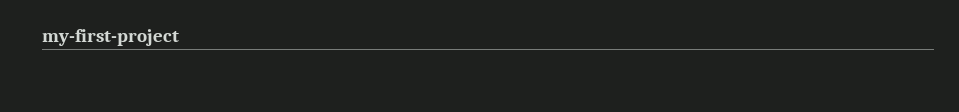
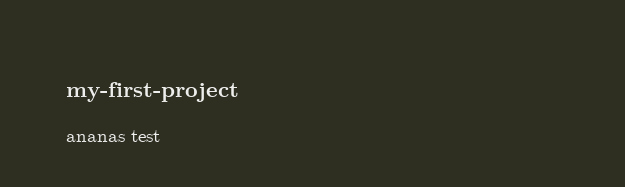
+ ananas test

